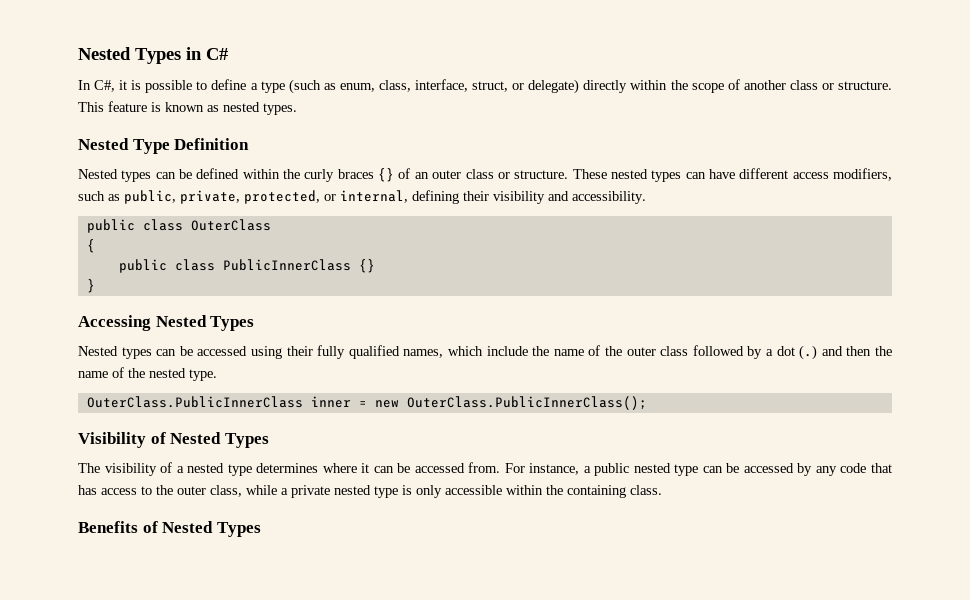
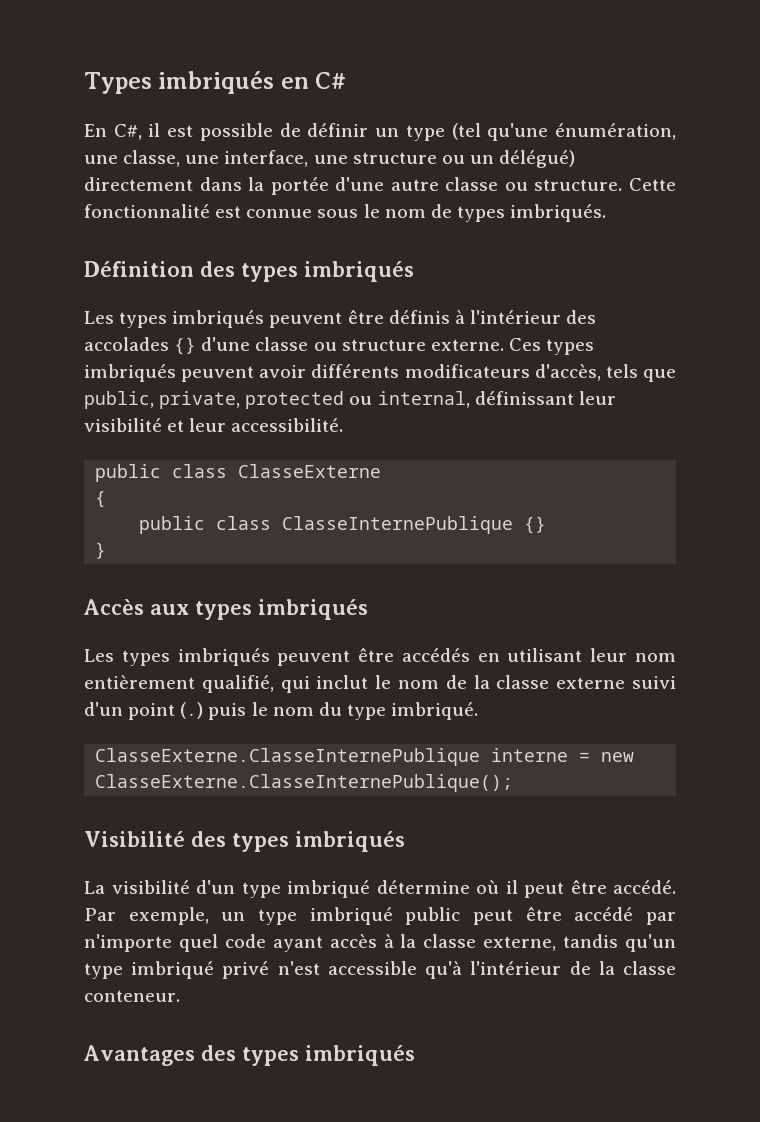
- Nested Types in C#
- In C#, it is possible to define a type (such as enum, class, interface, struct, or delegate) directly within the scope of another class or structure. This feature is known as nested types.
- Nested Type Definition
- Nested types can be defined within the curly braces {} of an outer class or structure. These nested types can have different access modifiers, such as public, private, protected, or internal, defining their visibility and accessibility.
- public class OuterClass
+ Types imbriqués en C#
+ En C#, il est possible de définir un type (tel qu'une énumération, une classe, une interface, une structure ou un délégué) directement dans la portée d'une autre classe ou structure. Cette fonctionnalité est connue sous le nom de types imbriqués.
+ Définition des types imbriqués
+ Les types imbriqués peuvent être définis à l'intérieur des accolades {} d'une classe ou structure externe. Ces types imbriqués peuvent avoir différents modificateurs d'accès, tels que public, private, protected ou internal, définissant leur visibilité et leur accessibilité.
+ public class ClasseExterne
- public class PublicInnerClass {}
+ public class ClasseInternePublique {}
- Accessing Nested Types
- Nested types can be accessed using their fully qualified names, which include the name of the outer class followed by a dot (.) and then the name of the nested type.
- OuterClass.PublicInnerClass inner = new OuterClass.PublicInnerClass();
- Visibility of Nested Types
- The visibility of a nested type determines where it can be accessed from. For instance, a public nested type can be accessed by any code that has access to the outer class, while a private nested type is only accessible within the containing class.
- Benefits of Nested Types
+ Accès aux types imbriqués
+ Les types imbriqués peuvent être accédés en utilisant leur nom entièrement qualifié, qui inclut le nom de la classe externe suivi d'un point (.) puis le nom du type imbriqué.
+ ClasseExterne.ClasseInternePublique interne = new ClasseExterne.ClasseInternePublique();
+ Visibilité des types imbriqués
+ La visibilité d'un type imbriqué détermine où il peut être accédé. Par exemple, un type imbriqué public peut être accédé par n'importe quel code ayant accès à la classe externe, tandis qu'un type imbriqué privé n'est accessible qu'à l'intérieur de la classe conteneur.
+ Avantages des types imbriqués

